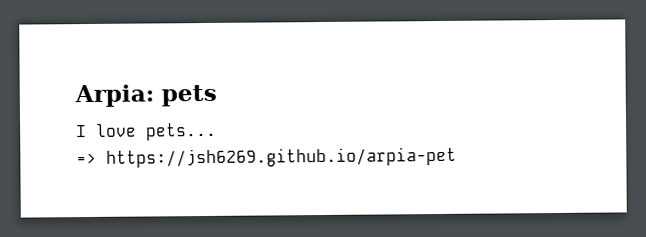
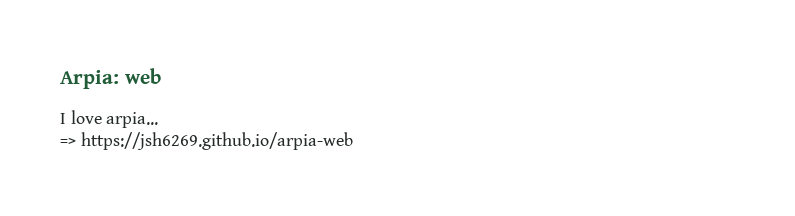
- Arpia: pets
+ Arpia: web
- I love pets...
+ I love arpia...
- => https://jsh6269.github.io/arpia-pet
+ => https://jsh6269.github.io/arpia-web

